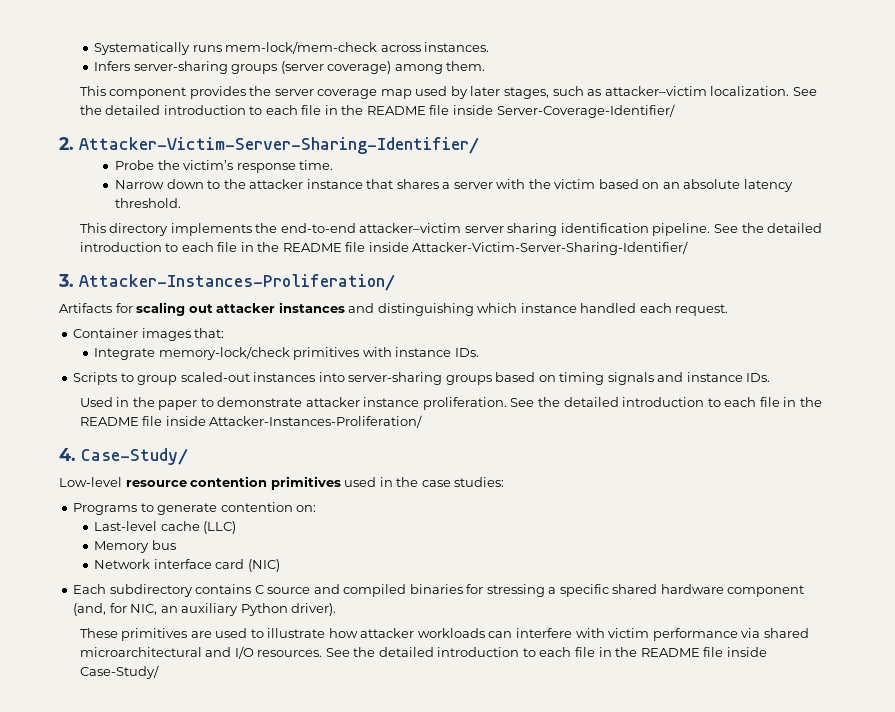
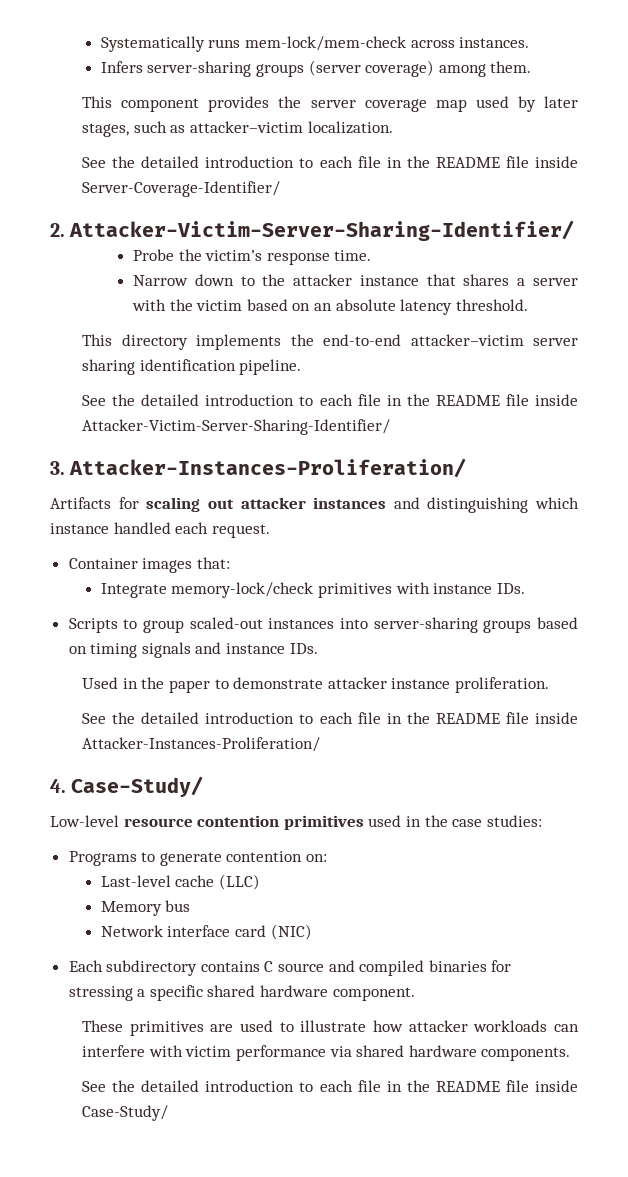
- This component provides the server coverage map used by later stages, such as attacker–victim localization. See the detailed introduction to each file in the README file inside Server-Coverage-Identifier/
+ This component provides the server coverage map used by later stages, such as attacker–victim localization.
+ See the detailed introduction to each file in the README file inside Server-Coverage-Identifier/
- This directory implements the end-to-end attacker–victim server sharing identification pipeline. See the detailed introduction to each file in the README file inside Attacker-Victim-Server-Sharing-Identifier/
+ This directory implements the end-to-end attacker–victim server sharing identification pipeline.
+ See the detailed introduction to each file in the README file inside Attacker-Victim-Server-Sharing-Identifier/
- Used in the paper to demonstrate attacker instance proliferation. See the detailed introduction to each file in the README file inside Attacker-Instances-Proliferation/
+ Used in the paper to demonstrate attacker instance proliferation.
+ See the detailed introduction to each file in the README file inside Attacker-Instances-Proliferation/
- Each subdirectory contains C source and compiled binaries for stressing a specific shared hardware component (and, for NIC, an auxiliary Python driver).
+ Each subdirectory contains C source and compiled binaries for stressing a specific shared hardware component.
- These primitives are used to illustrate how attacker workloads can interfere with victim performance via shared microarchitectural and I/O resources. See the detailed introduction to each file in the README file inside Case-Study/
+ These primitives are used to illustrate how attacker workloads can interfere with victim performance via shared hardware components.
+ See the detailed introduction to each file in the README file inside Case-Study/

